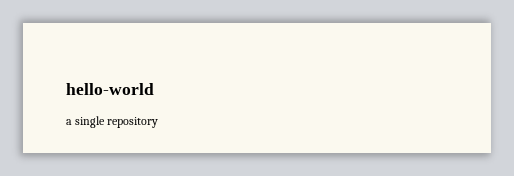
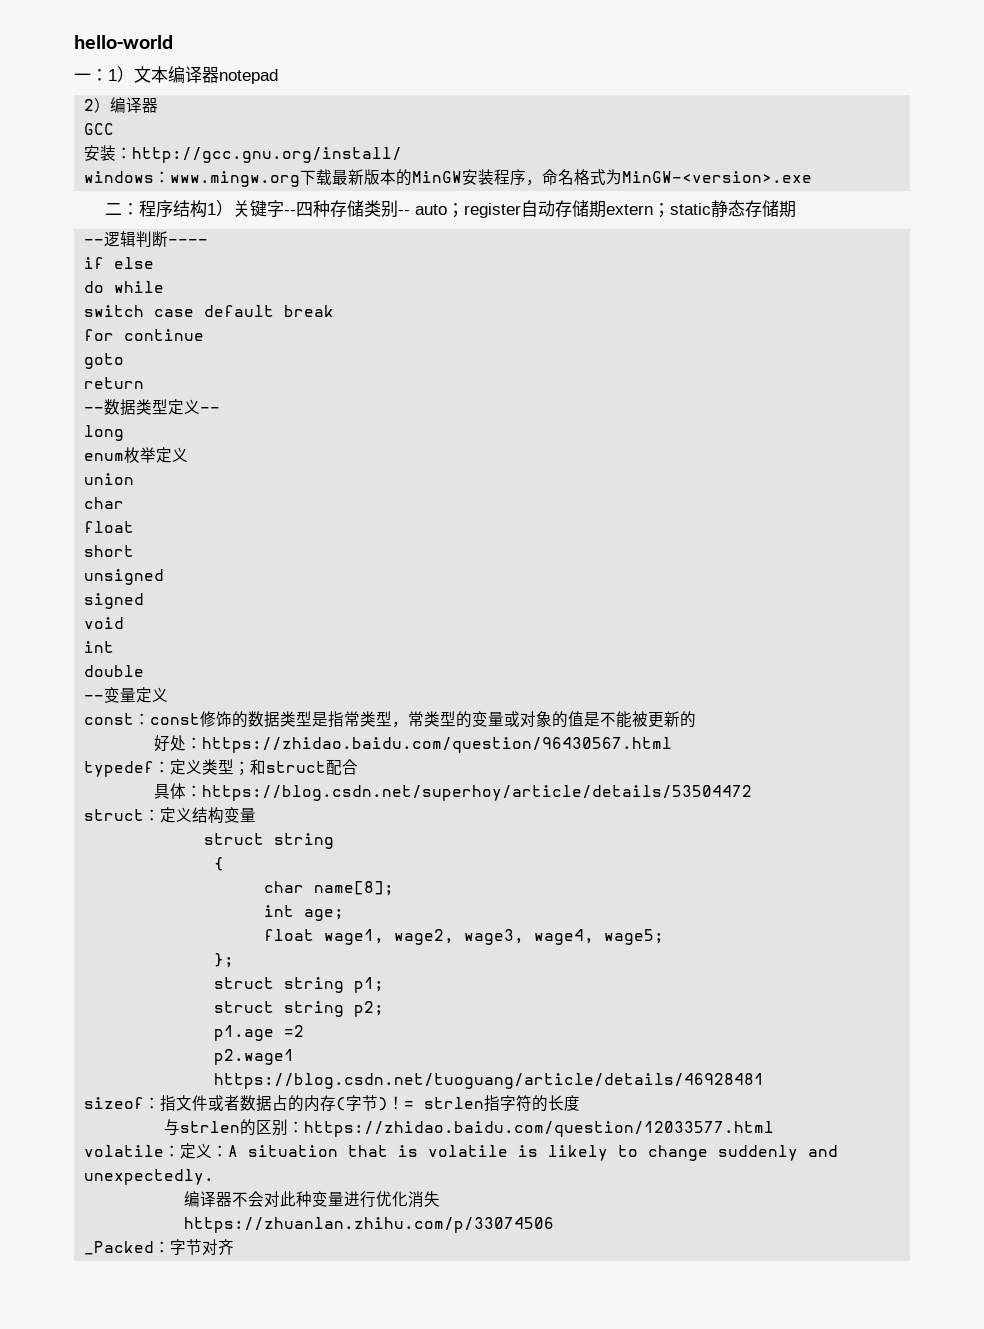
- a single repository
+ 一：1）文本编译器notepad
+ 2）编译器
+ GCC
+ 安装：http://gcc.gnu.org/install/
+ windows：www.mingw.org下载最新版本的MinGW安装程序，命名格式为MinGW-<version>.exe
+ 二：程序结构1）关键字--四种存储类别-- auto；register自动存储期extern；static静态存储期
+ --逻辑判断----
+ if else
+ do while
+ switch case default break
+ for continue
+ goto
+ return
+ --数据类型定义--
+ long
+ enum枚举定义
+ union
+ char
+ float
+ short
+ unsigned
+ signed
+ void
+ int
+ double
+ --变量定义
+ const：const修饰的数据类型是指常类型，常类型的变量或对象的值是不能被更新的
+ 好处：https://zhidao.baidu.com/question/96430567.html
+ typedef：定义类型；和struct配合
+ 具体：https://blog.csdn.net/superhoy/article/details/53504472
+ struct：定义结构变量
+ struct string
+ {
+ char name[8];
+ int age;
+ float wage1, wage2, wage3, wage4, wage5;
+ };
+ struct string p1;
+ struct string p2;
+ p1.age =2
+ p2.wage1
+ https://blog.csdn.net/tuoguang/article/details/46928481
+ sizeof：指文件或者数据占的内存(字节)！= strlen指字符的长度
+ 与strlen的区别：https://zhidao.baidu.com/question/12033577.html
+ volatile：定义：A situation that is volatile is likely to change suddenly and unexpectedly.
+ 编译器不会对此种变量进行优化消失
+ https://zhuanlan.zhihu.com/p/33074506
+ _Packed：字节对齐

